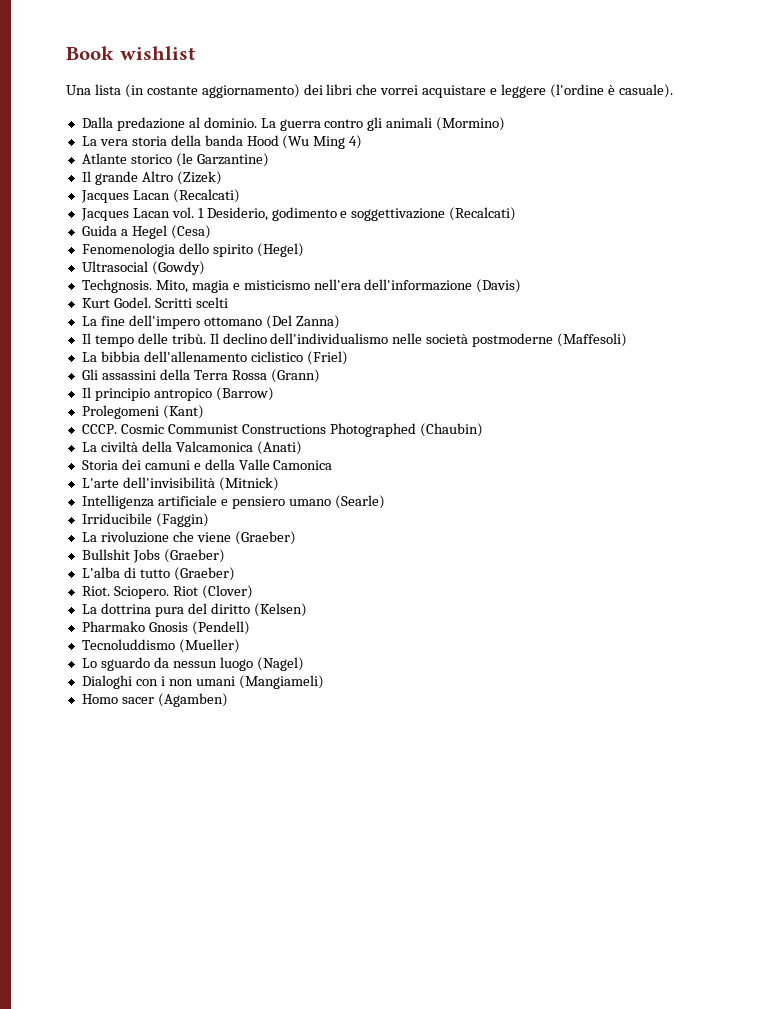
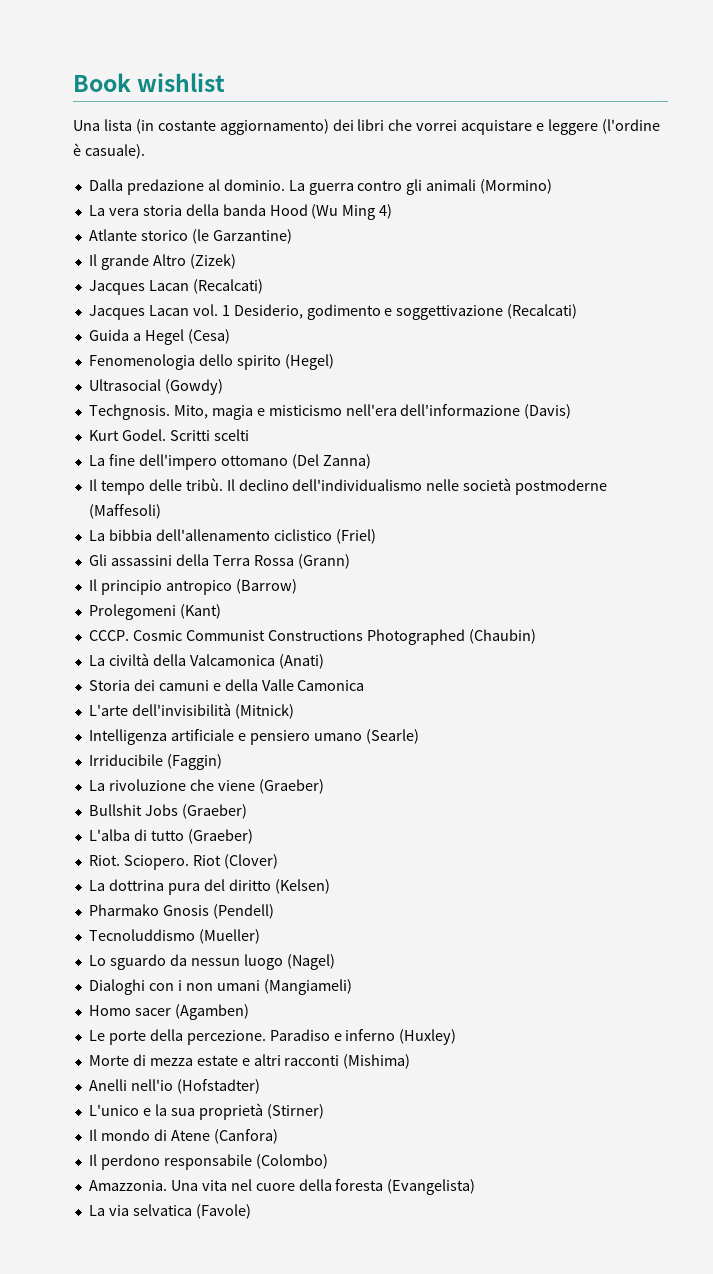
+ Le porte della percezione. Paradiso e inferno (Huxley)
+ Morte di mezza estate e altri racconti (Mishima)
+ Anelli nell'io (Hofstadter)
+ L'unico e la sua proprietà (Stirner)
+ Il mondo di Atene (Canfora)
+ Il perdono responsabile (Colombo)
+ Amazzonia. Una vita nel cuore della foresta (Evangelista)
+ La via selvatica (Favole)

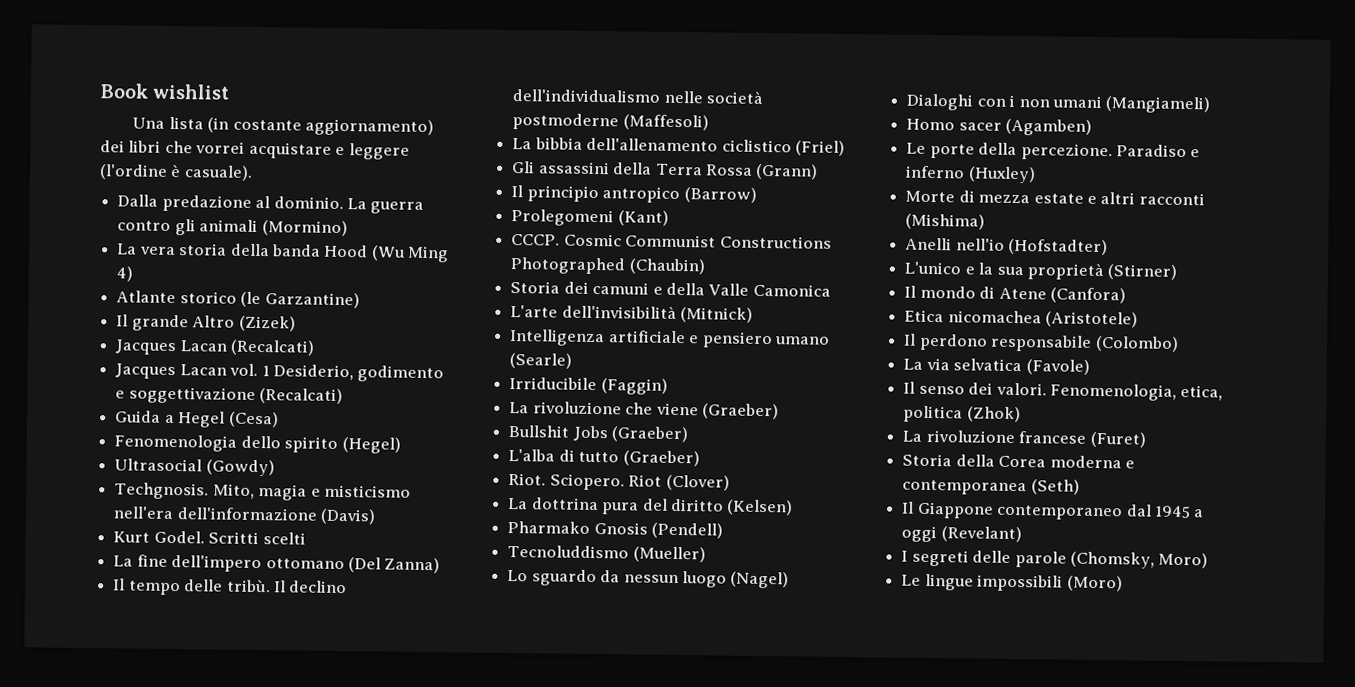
- La civiltà della Valcamonica (Anati)
+ Etica nicomachea (Aristotele)
- Amazzonia. Una vita nel cuore della foresta (Evangelista)
  La via selvatica (Favole)
+ Il senso dei valori. Fenomenologia, etica, politica (Zhok)
+ La rivoluzione francese (Furet)
+ Storia della Corea moderna e contemporanea (Seth)
+ Il Giappone contemporaneo dal 1945 a oggi (Revelant)
+ I segreti delle parole (Chomsky, Moro)
+ Le lingue impossibili (Moro)

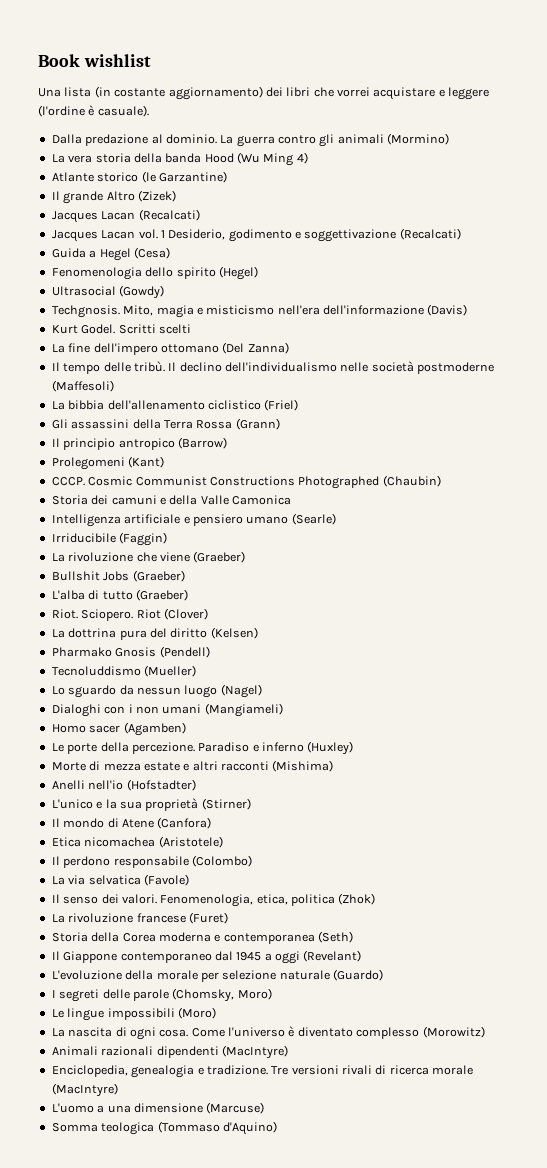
- L'arte dell'invisibilità (Mitnick)
+ L'evoluzione della morale per selezione naturale (Guardo)
+ La nascita di ogni cosa. Come l'universo è diventato complesso (Morowitz)
+ Animali razionali dipendenti (MacIntyre)
+ Enciclopedia, genealogia e tradizione. Tre versioni rivali di ricerca morale (MacIntyre)
+ L'uomo a una dimensione (Marcuse)
+ Somma teologica (Tommaso d'Aquino)

